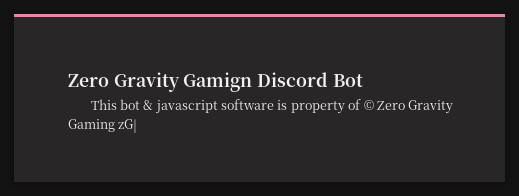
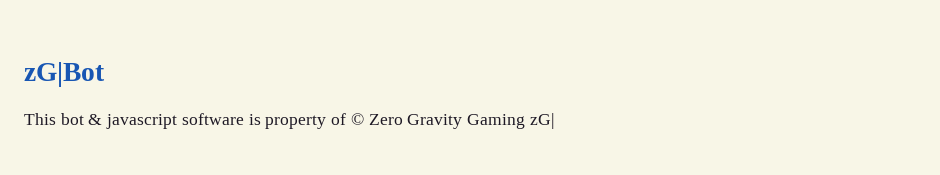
- Zero Gravity Gamign Discord Bot
+ zG|Bot

